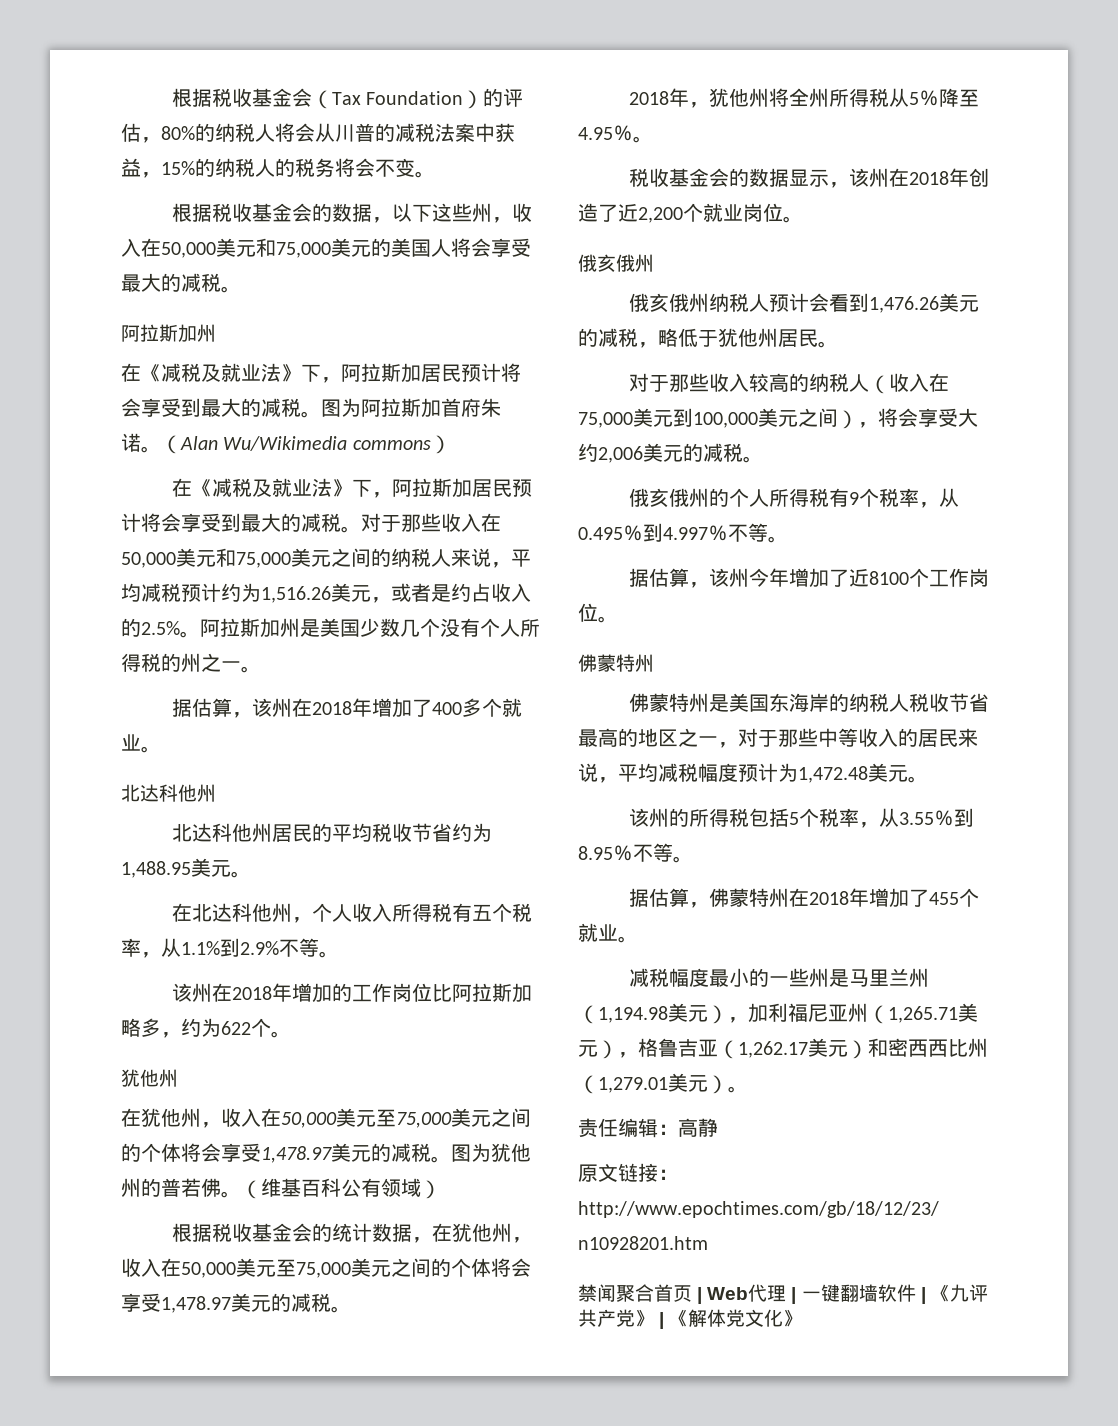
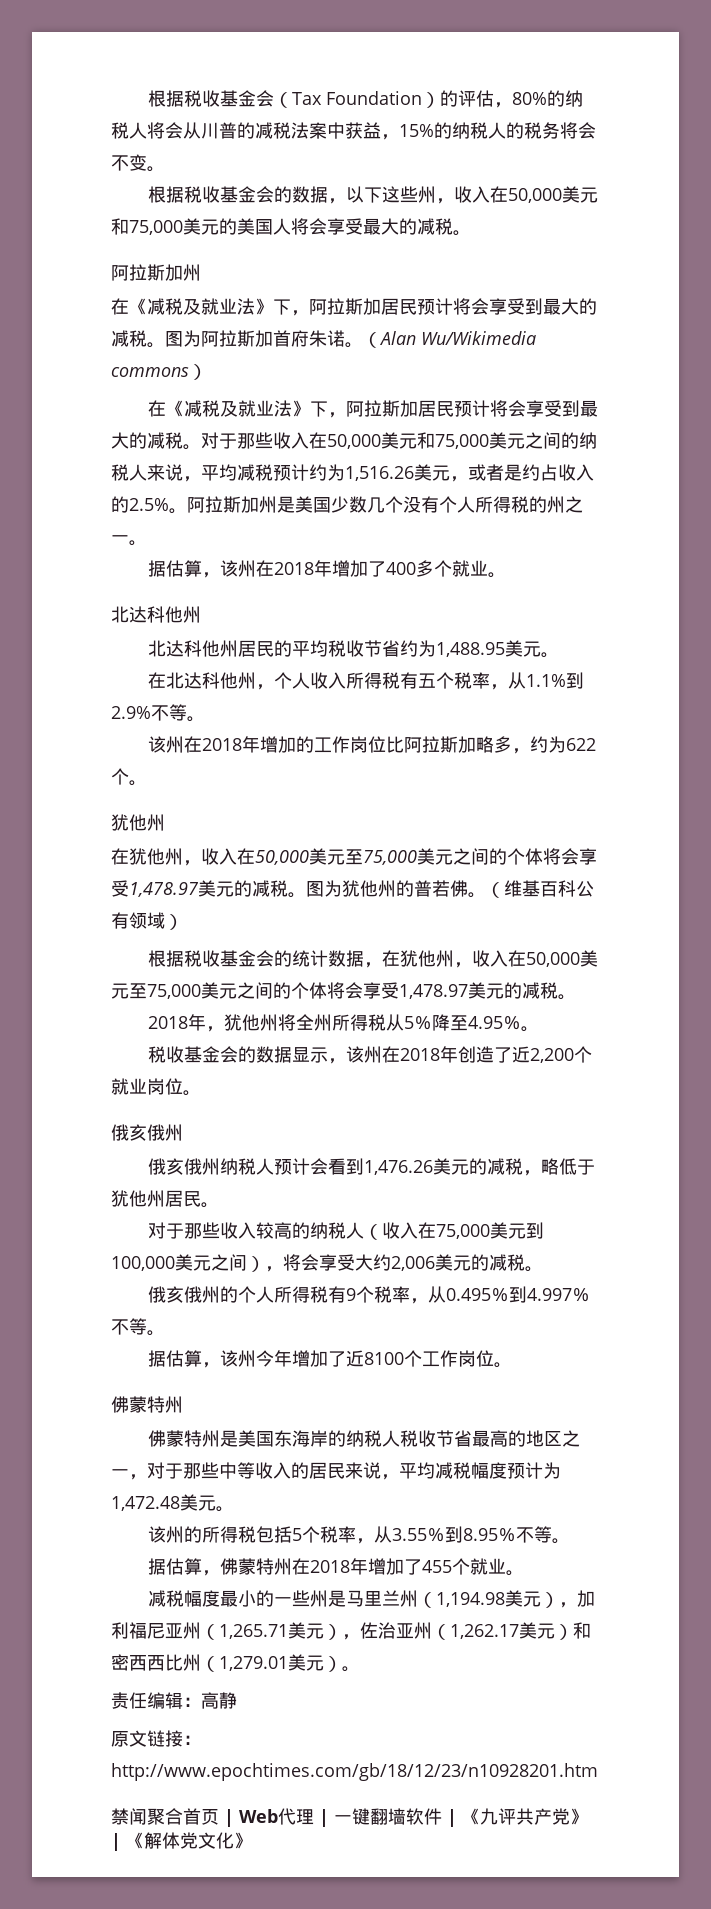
- 减税幅度最小的一些州是马里兰州（1,194.98美元），加利福尼亚州（1,265.71美元），格鲁吉亚（1,262.17美元）和密西西比州（1,279.01美元）。
+ 减税幅度最小的一些州是马里兰州（1,194.98美元），加利福尼亚州（1,265.71美元），佐治亚州（1,262.17美元）和密西西比州（1,279.01美元）。

